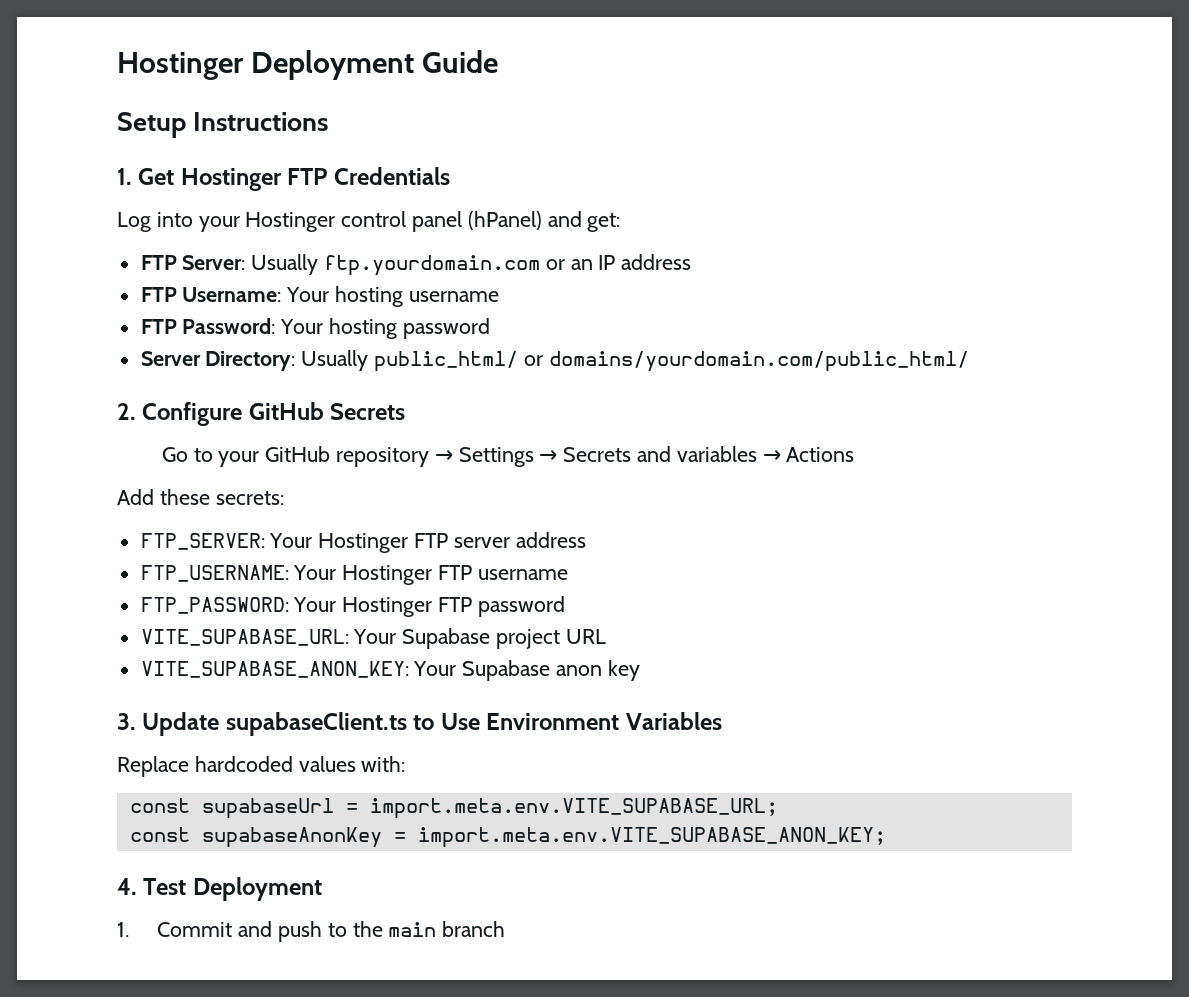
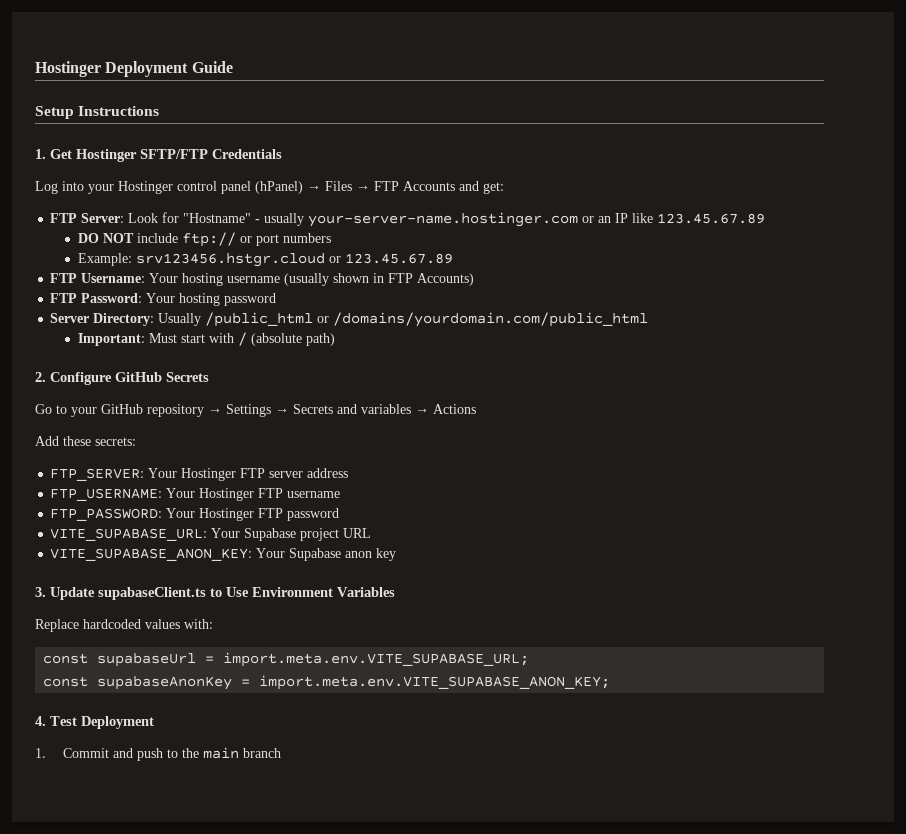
- 1. Get Hostinger FTP Credentials
+ 1. Get Hostinger SFTP/FTP Credentials
- Log into your Hostinger control panel (hPanel) and get:
+ Log into your Hostinger control panel (hPanel) → Files → FTP Accounts and get:
- FTP Server: Usually ftp.yourdomain.com or an IP address
+ FTP Server: Look for "Hostname" - usually your-server-name.hostinger.com or an IP like 123.45.67.89
+ DO NOT include ftp:// or port numbers
+ Example: srv123456.hstgr.cloud or 123.45.67.89
- FTP Username: Your hosting username
+ FTP Username: Your hosting username (usually shown in FTP Accounts)
- Server Directory: Usually public_html/ or domains/yourdomain.com/public_html/
+ Server Directory: Usually /public_html or /domains/yourdomain.com/public_html
+ Important: Must start with / (absolute path)

